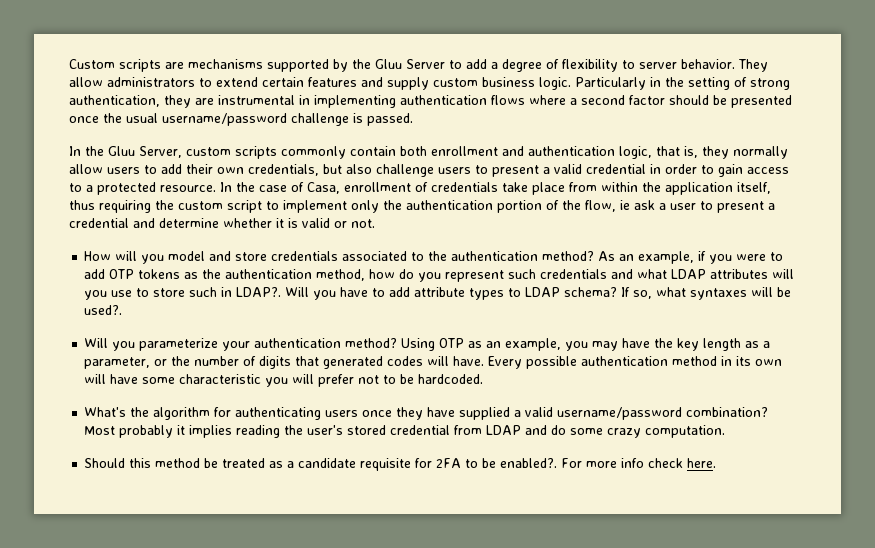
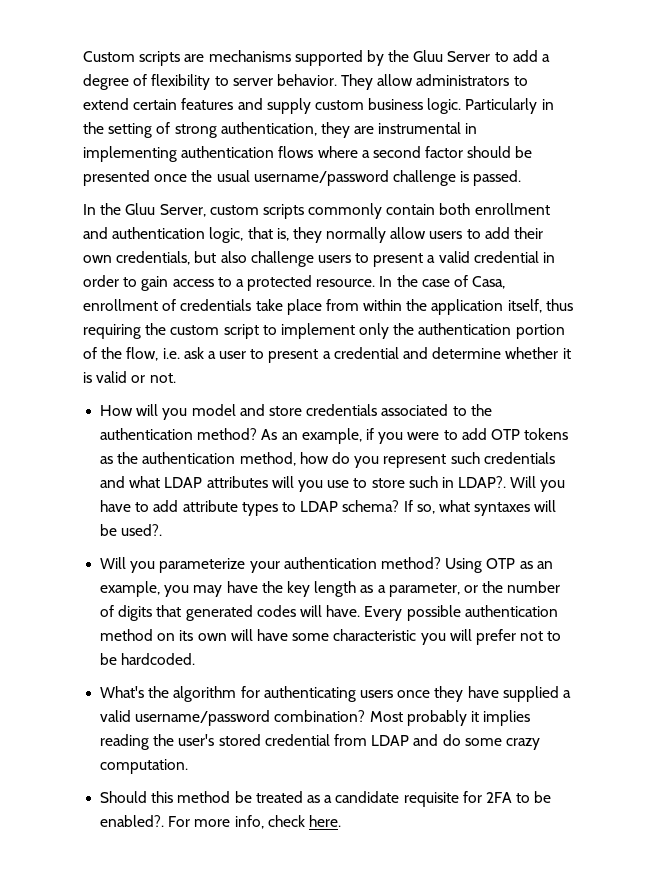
- In the case of Casa, enrollment of credentials take place from within the application itself, thus requiring the custom script to implement only the authentication portion of the flow, ie ask a user to present a credential and determine whether it is valid or not.
+ In the case of Casa, enrollment of credentials take place from within the application itself, thus requiring the custom script to implement only the authentication portion of the flow, i.e. ask a user to present a credential and determine whether it is valid or not.
- Every possible authentication method in its own will have some characteristic you will prefer not to be hardcoded.
+ Every possible authentication method on its own will have some characteristic you will prefer not to be hardcoded.
- For more info check here.
+ For more info, check here.

